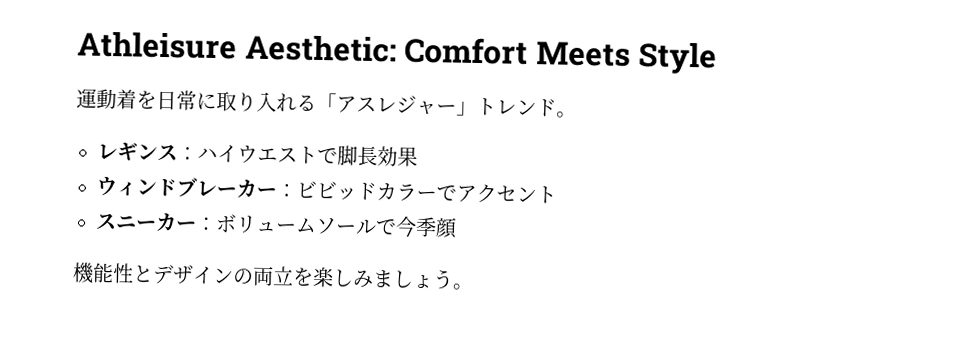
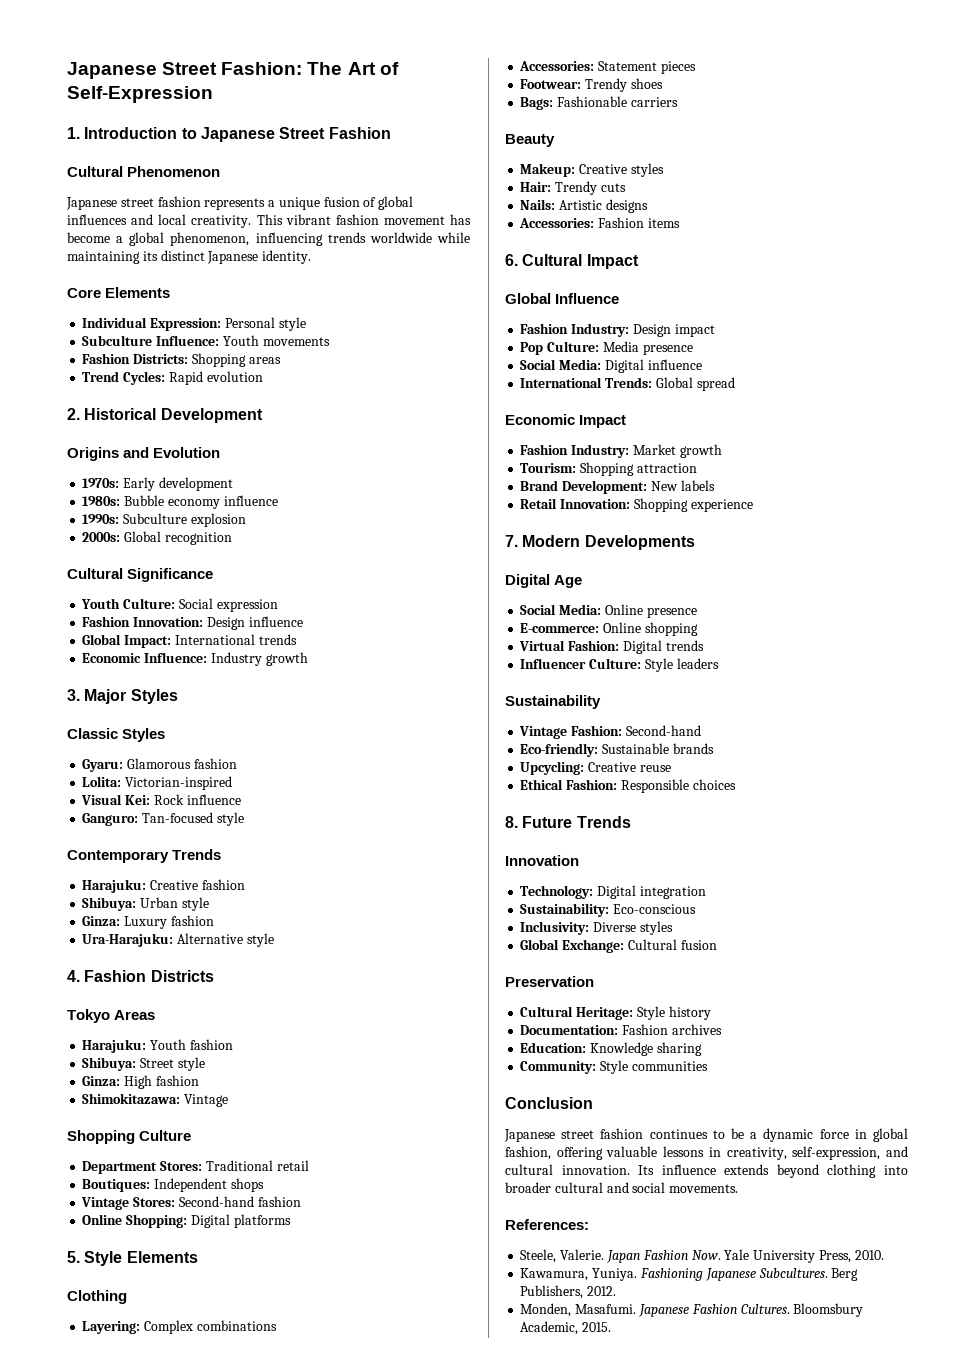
- Athleisure Aesthetic: Comfort Meets Style
- 運動着を日常に取り入れる「アスレジャー」トレンド。
- レギンス：ハイウエストで脚長効果
- ウィンドブレーカー：ビビッドカラーでアクセント
- スニーカー：ボリュームソールで今季顔
- 機能性とデザインの両立を楽しみましょう。
+ Japanese Street Fashion: The Art of Self-Expression
+ 1. Introduction to Japanese Street Fashion
+ Cultural Phenomenon
+ Japanese street fashion represents a unique fusion of global influences and local creativity. This vibrant fashion movement has become a global phenomenon, influencing trends worldwide while maintaining its distinct Japanese identity.
+ Core Elements
+ Individual Expression: Personal style
+ Subculture Influence: Youth movements
+ Fashion Districts: Shopping areas
+ Trend Cycles: Rapid evolution
+ 2. Historical Development
+ Origins and Evolution
+ 1970s: Early development
+ 1980s: Bubble economy influence
+ 1990s: Subculture explosion
+ 2000s: Global recognition
+ Cultural Significance
+ Youth Culture: Social expression
+ Fashion Innovation: Design influence
+ Global Impact: International trends
+ Economic Influence: Industry growth
+ 3. Major Styles
+ Classic Styles
+ Gyaru: Glamorous fashion
+ Lolita: Victorian-inspired
+ Visual Kei: Rock influence
+ Ganguro: Tan-focused style
+ Contemporary Trends
+ Harajuku: Creative fashion
+ Shibuya: Urban style
+ Ginza: Luxury fashion
+ Ura-Harajuku: Alternative style
+ 4. Fashion Districts
+ Tokyo Areas
+ Harajuku: Youth fashion
+ Shibuya: Street style
+ Ginza: High fashion
+ Shimokitazawa: Vintage
+ Shopping Culture
+ Department Stores: Traditional retail
+ Boutiques: Independent shops
+ Vintage Stores: Second-hand fashion
+ Online Shopping: Digital platforms
+ 5. Style Elements
+ Clothing
+ Layering: Complex combinations
+ Accessories: Statement pieces
+ Footwear: Trendy shoes
+ Bags: Fashionable carriers
+ Beauty
+ Makeup: Creative styles
+ Hair: Trendy cuts
+ Nails: Artistic designs
+ Accessories: Fashion items
+ 6. Cultural Impact
+ Global Influence
+ Fashion Industry: Design impact
+ Pop Culture: Media presence
+ Social Media: Digital influence
+ International Trends: Global spread
+ Economic Impact
+ Fashion Industry: Market growth
+ Tourism: Shopping attraction
+ Brand Development: New labels
+ Retail Innovation: Shopping experience
+ 7. Modern Developments
+ Digital Age
+ Social Media: Online presence
+ E-commerce: Online shopping
+ Virtual Fashion: Digital trends
+ Influencer Culture: Style leaders
+ Sustainability
+ Vintage Fashion: Second-hand
+ Eco-friendly: Sustainable brands
+ Upcycling: Creative reuse
+ Ethical Fashion: Responsible choices
+ 8. Future Trends
+ Innovation
+ Technology: Digital integration
+ Sustainability: Eco-conscious
+ Inclusivity: Diverse styles
+ Global Exchange: Cultural fusion
+ Preservation
+ Cultural Heritage: Style history
+ Documentation: Fashion archives
+ Education: Knowledge sharing
+ Community: Style communities
+ Conclusion
+ Japanese street fashion continues to be a dynamic force in global fashion, offering valuable lessons in creativity, self-expression, and cultural innovation. Its influence extends beyond clothing into broader cultural and social movements.
+ References:
+ Steele, Valerie. Japan Fashion Now. Yale University Press, 2010.
+ Kawamura, Yuniya. Fashioning Japanese Subcultures. Berg Publishers, 2012.
+ Monden, Masafumi. Japanese Fashion Cultures. Bloomsbury Academic, 2015.

